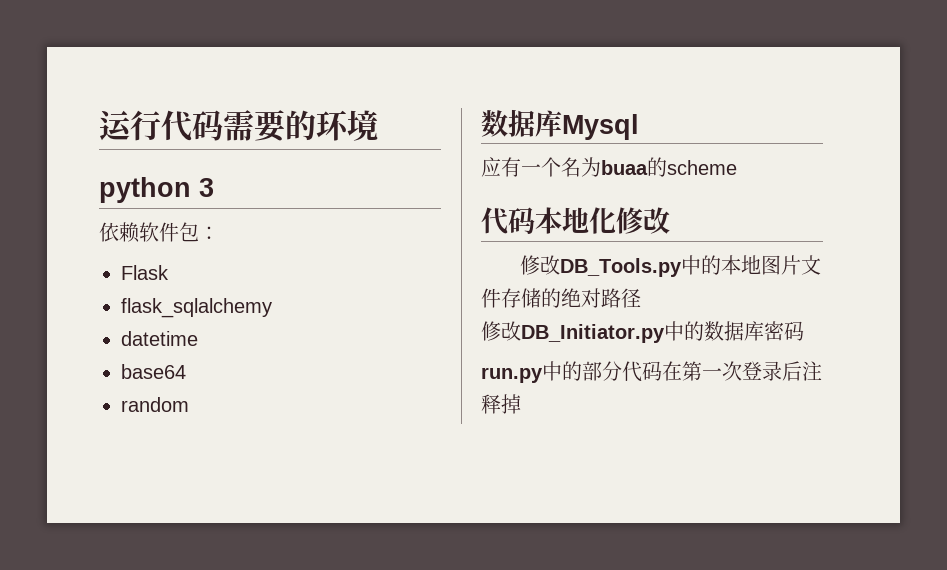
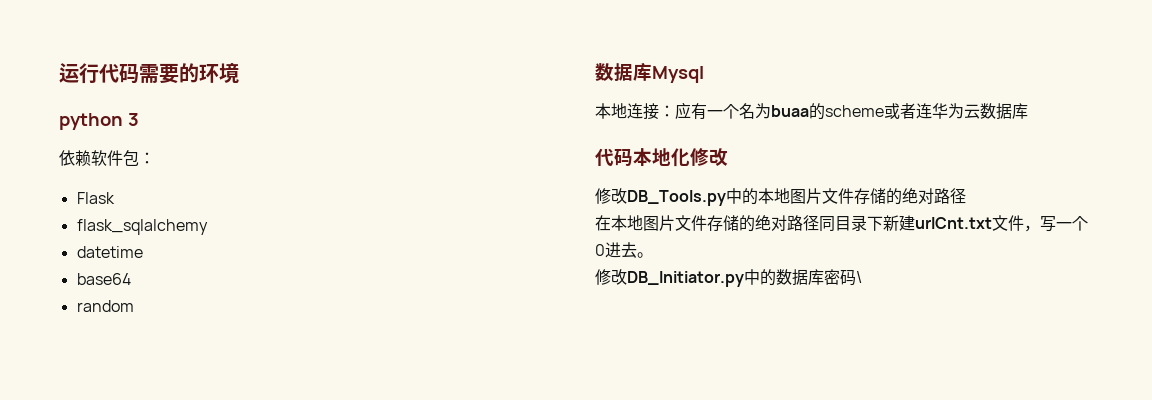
- 应有一个名为buaa的scheme
+ 本地连接：应有一个名为buaa的scheme或者连华为云数据库
+ 在本地图片文件存储的绝对路径同目录下新建urlCnt.txt文件，写一个0进去。
- 修改DB_Initiator.py中的数据库密码
- run.py中的部分代码在第一次登录后注释掉
+ 修改DB_Initiator.py中的数据库密码\

